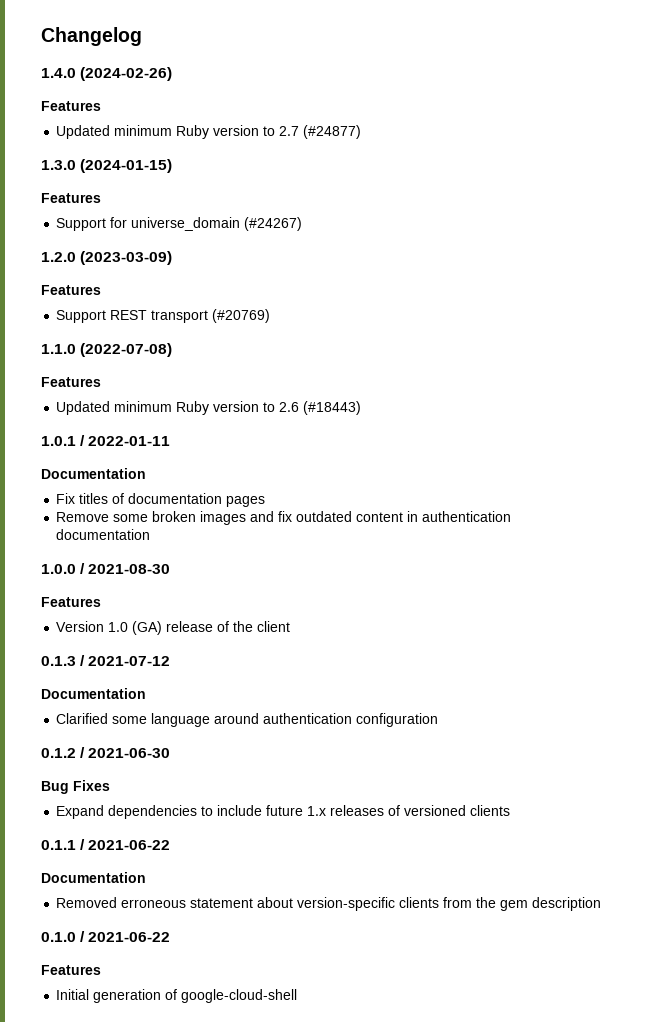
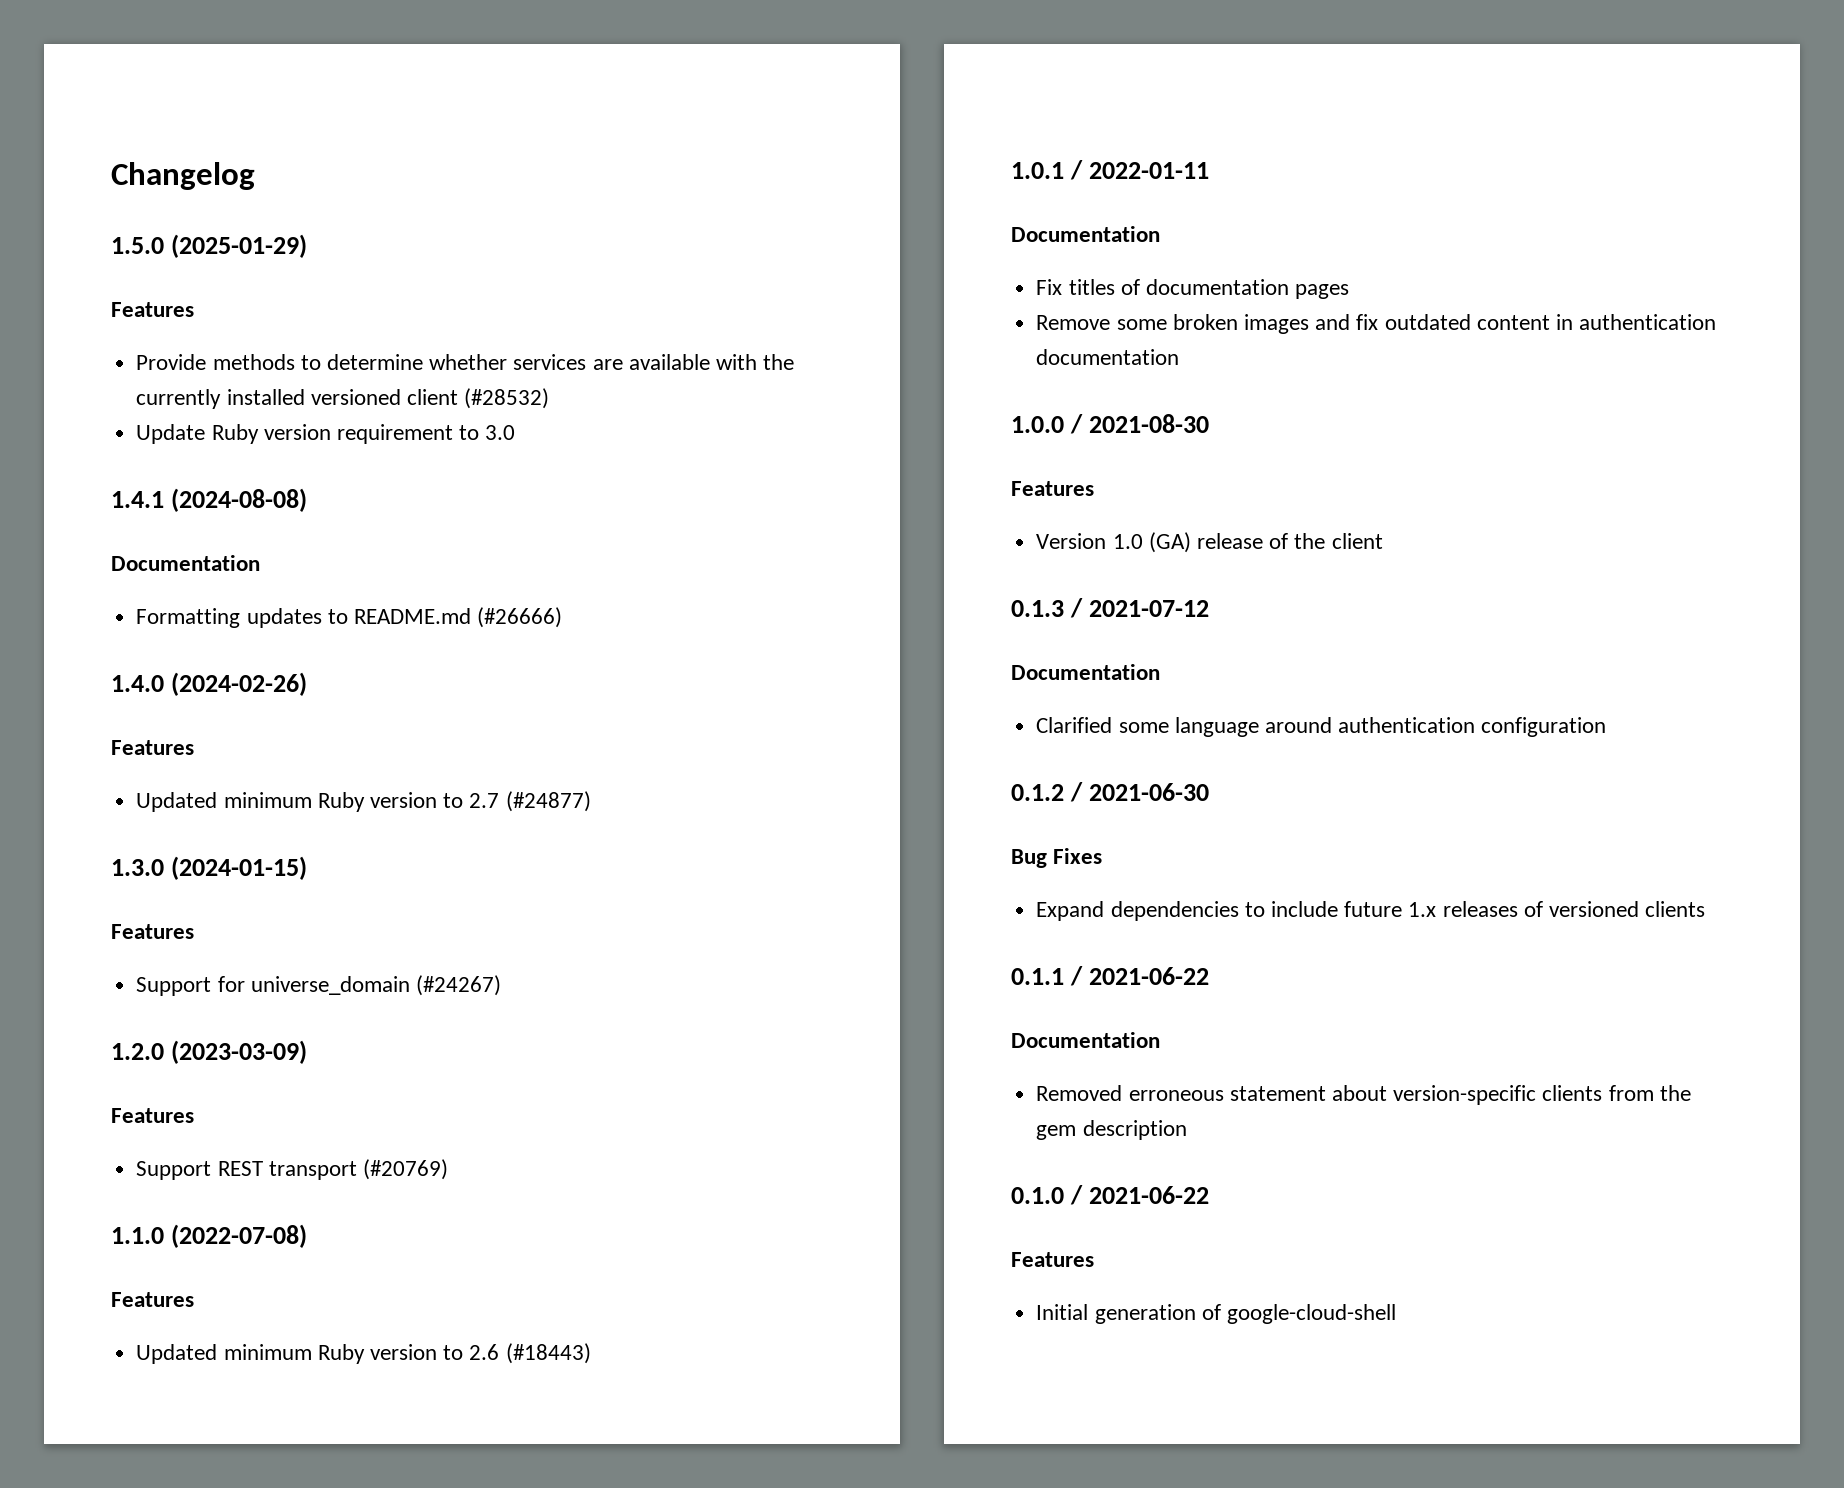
+ 1.5.0 (2025-01-29)
+ Features
+ Provide methods to determine whether services are available with the currently installed versioned client (#28532)
+ Update Ruby version requirement to 3.0
+ 1.4.1 (2024-08-08)
+ Documentation
+ Formatting updates to README.md (#26666)

